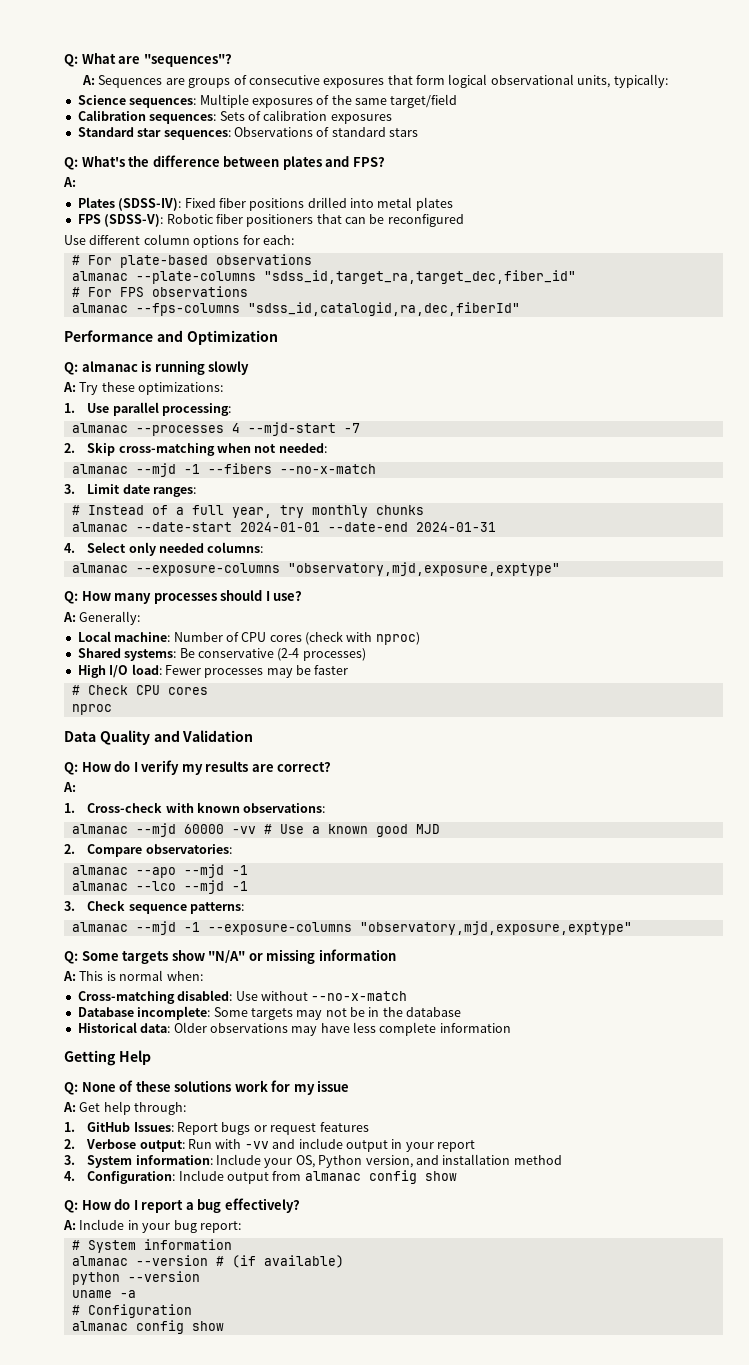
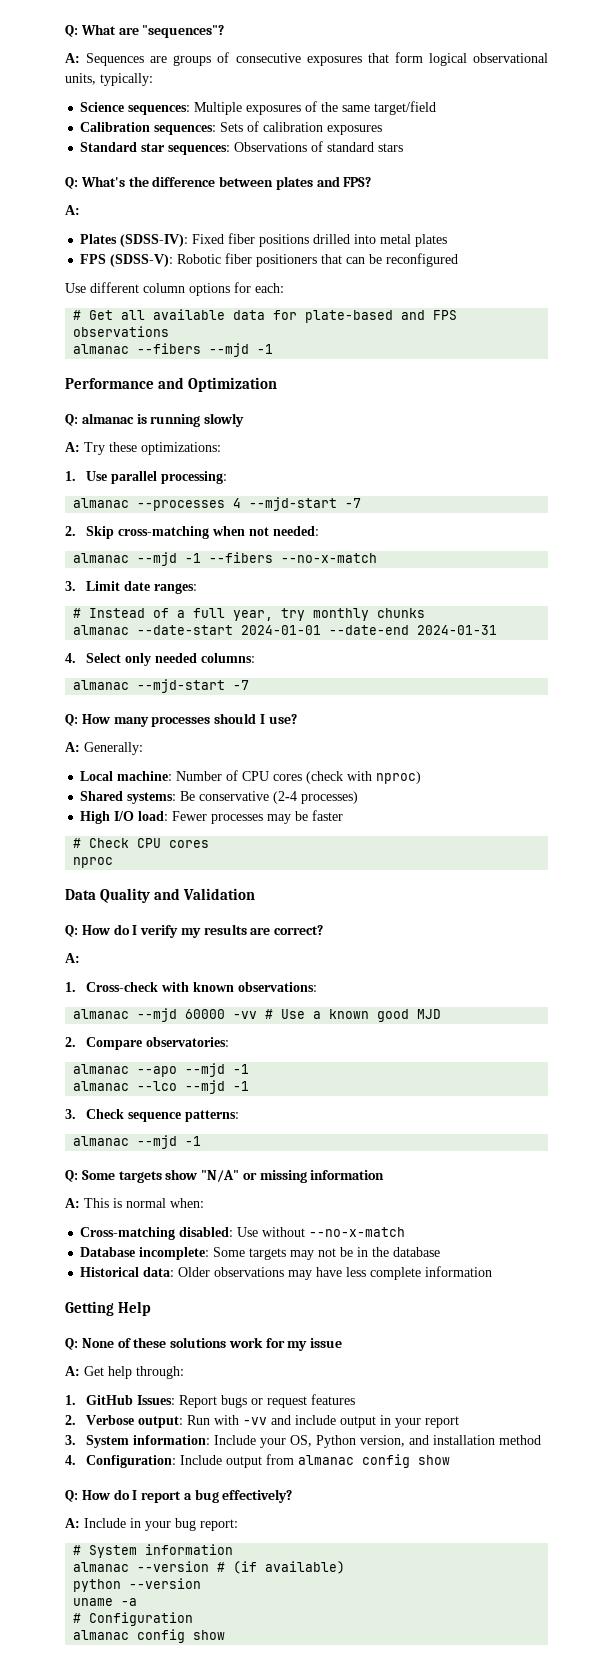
- # For plate-based observations
- almanac --plate-columns "sdss_id,target_ra,target_dec,fiber_id"
- # For FPS observations
+ # Get all available data for plate-based and FPS observations
- almanac --fps-columns "sdss_id,catalogid,ra,dec,fiberId"
+ almanac --fibers --mjd -1
- almanac --exposure-columns "observatory,mjd,exposure,exptype"
+ almanac --mjd-start -7
  3. Check sequence patterns:
- almanac --mjd -1 --exposure-columns "observatory,mjd,exposure,exptype"
+ almanac --mjd -1

